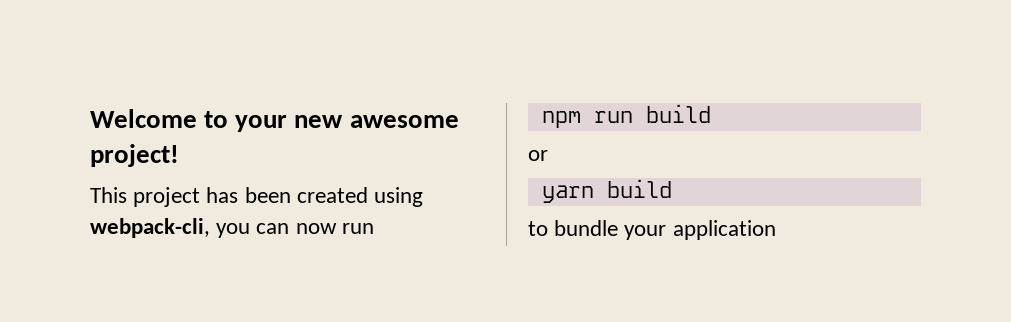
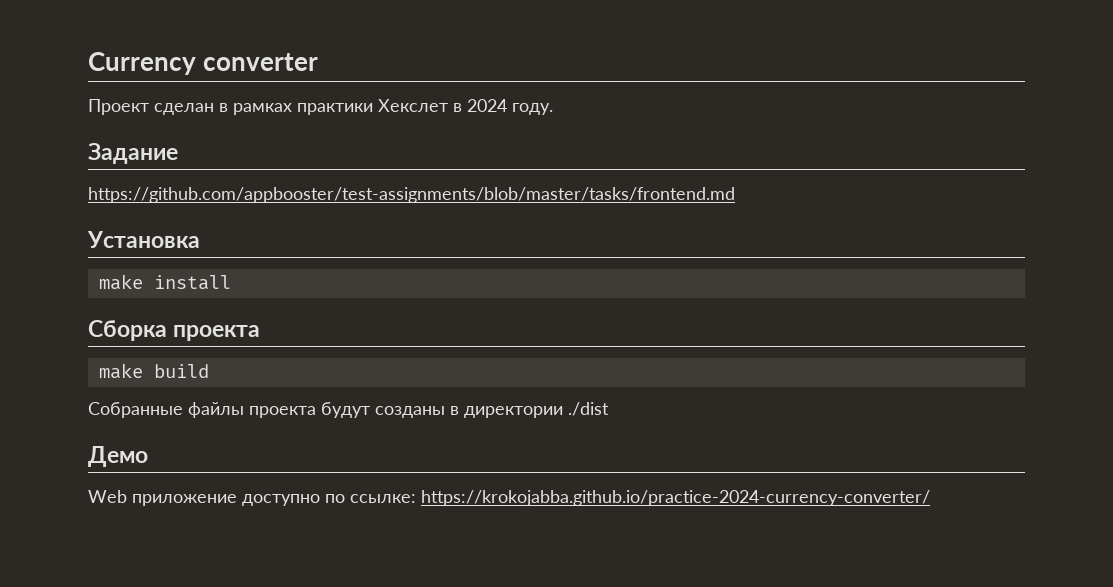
- Welcome to your new awesome project!
- This project has been created using webpack-cli, you can now run
- npm run build
- or
- yarn build
- to bundle your application
+ Currency converter
+ Проект сделан в рамках практики Хекслет в 2024 году.
+ Задание
+ https://github.com/appbooster/test-assignments/blob/master/tasks/frontend.md
+ Установка
+ make install
+ Сборка проекта
+ make build
+ Собранные файлы проекта будут созданы в директории ./dist
+ Демо
+ Web приложение доступно по ссылке: https://krokojabba.github.io/practice-2024-currency-converter/

